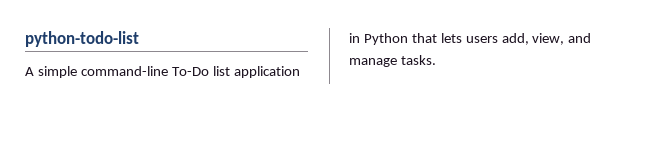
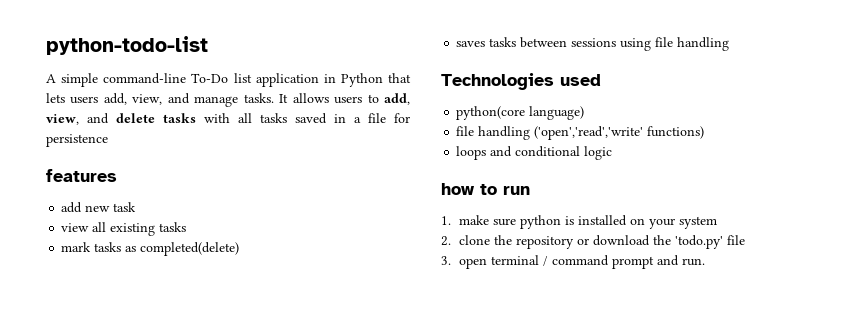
+ It allows users to add, view, and delete tasks with all tasks saved in a file for persistence
+ features
+ add new task
+ view all existing tasks
+ mark tasks as completed(delete)
+ saves tasks between sessions using file handling
+ Technologies used
+ python(core language)
+ file handling ('open','read','write' functions)
+ loops and conditional logic
+ how to run
+ 1. make sure python is installed on your system
+ 2. clone the repository or download the 'todo.py' file
+ 3. open terminal / command prompt and run.

